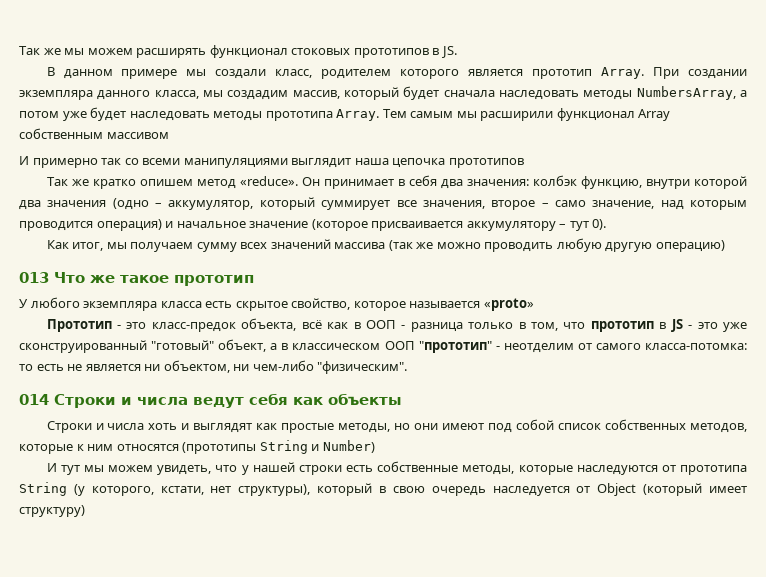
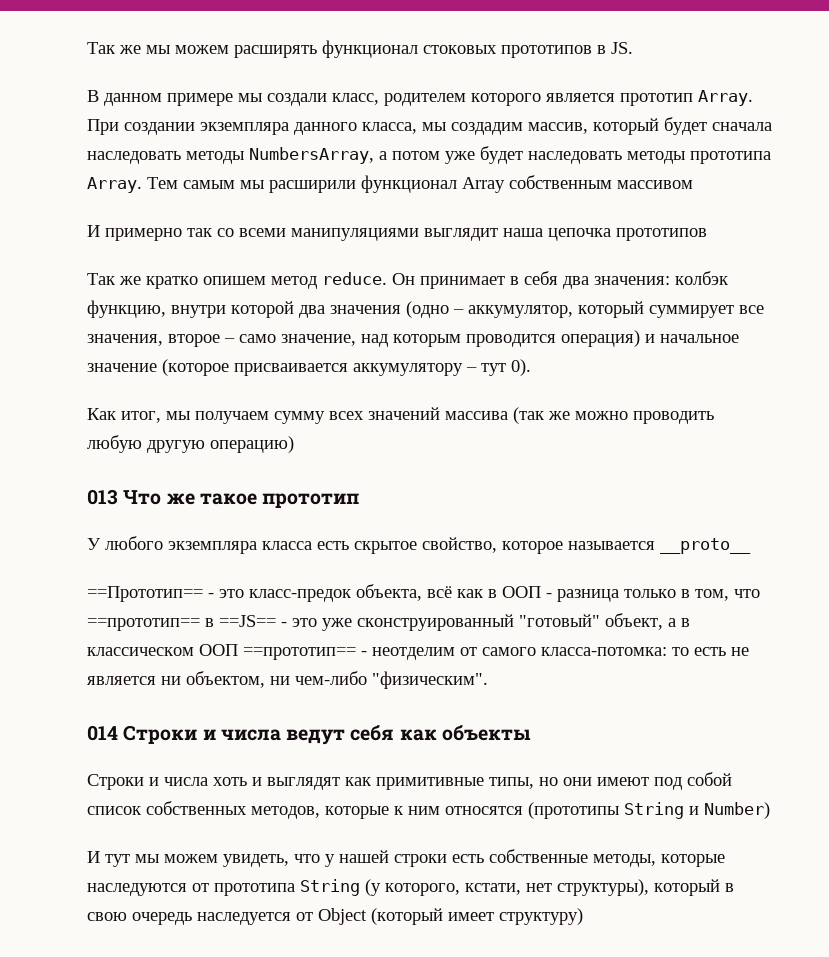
- Так же кратко опишем метод «reduce».
+ Так же кратко опишем метод reduce.
- У любого экземпляра класса есть скрытое свойство, которое называется «proto»
- Прототип - это класс-предок объекта, всё как в ООП - разница только в том, что прототип в JS - это уже сконструированный "готовый" объект, а в классическом ООП "прототип" - неотделим от самого класса-потомка: то есть не является ни объектом, ни чем-либо "физическим".
+ У любого экземпляра класса есть скрытое свойство, которое называется __proto__
+ ==Прототип== - это класс-предок объекта, всё как в ООП - разница только в том, что ==прототип== в ==JS== - это уже сконструированный "готовый" объект, а в классическом ООП ==прототип== - неотделим от самого класса-потомка: то есть не является ни объектом, ни чем-либо "физическим".
- Строки и числа хоть и выглядят как простые методы, но они имеют под собой список собственных методов, которые к ним относятся (прототипы String и Number)
+ Строки и числа хоть и выглядят как примитивные типы, но они имеют под собой список собственных методов, которые к ним относятся (прототипы String и Number)

